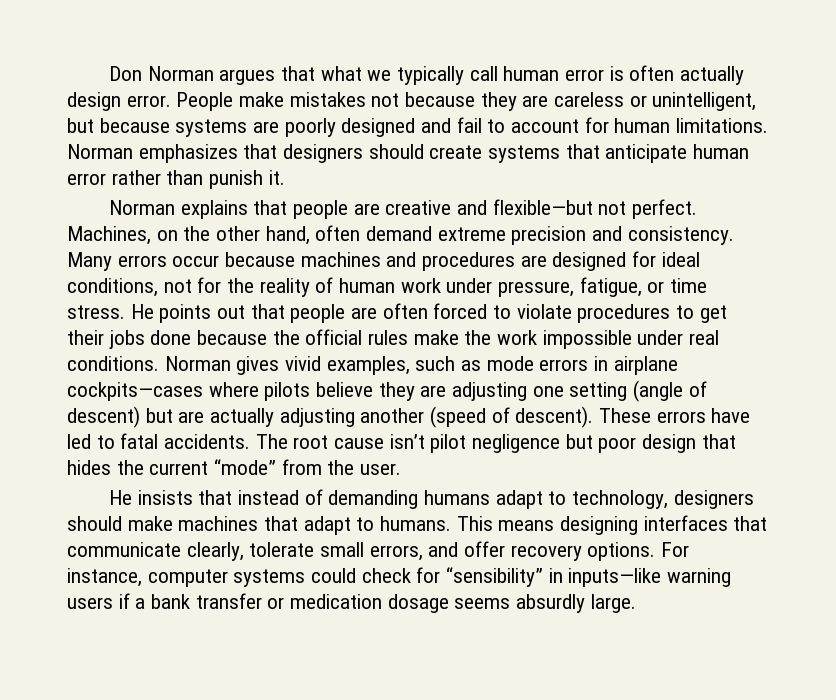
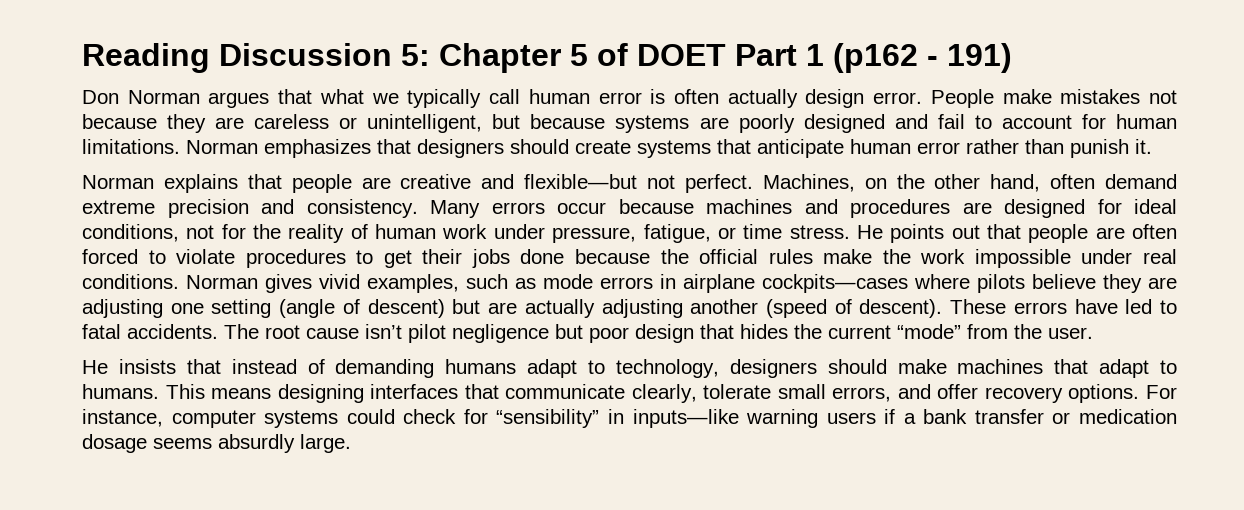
+ Reading Discussion 5: Chapter 5 of DOET Part 1 (p162 - 191)

